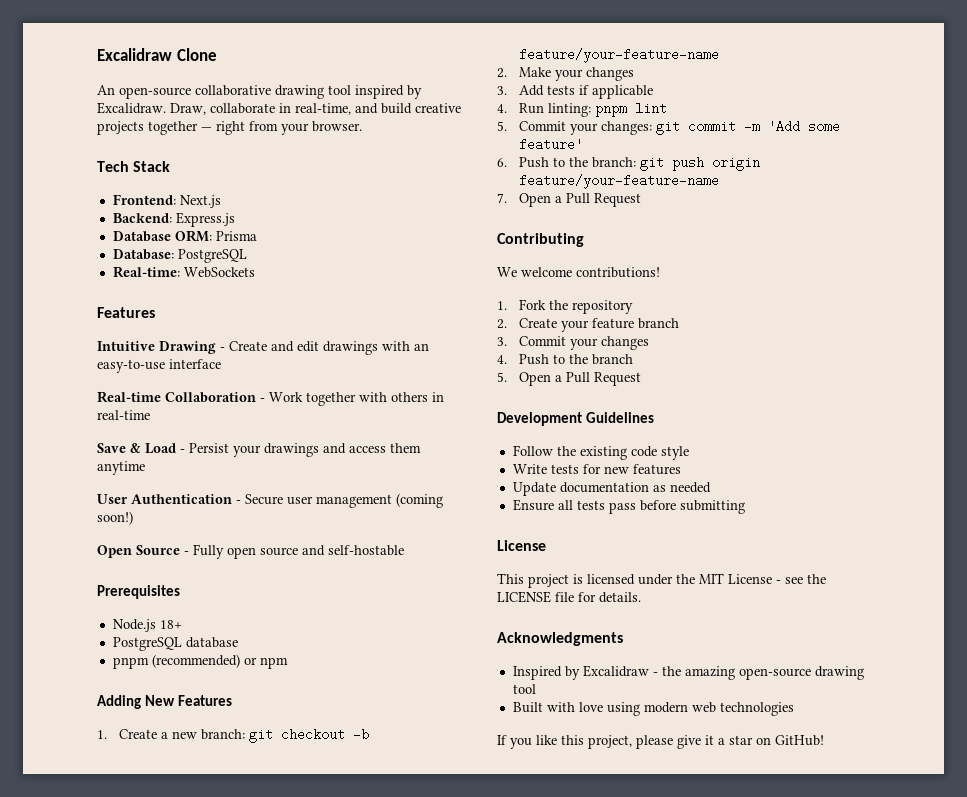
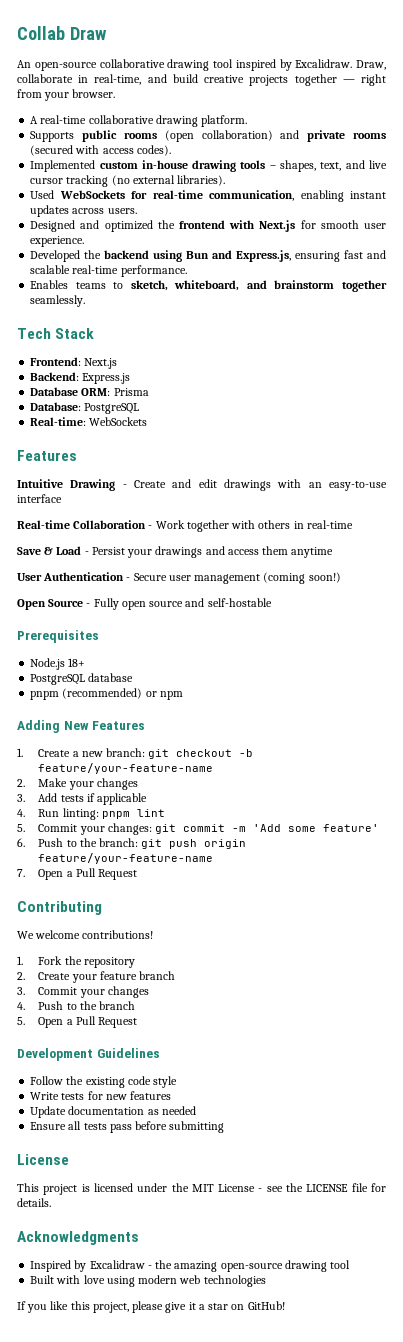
- Excalidraw Clone
+ Collab Draw
+ A real-time collaborative drawing platform.
+ Supports public rooms (open collaboration) and private rooms (secured with access codes).
+ Implemented custom in-house drawing tools – shapes, text, and live cursor tracking (no external libraries).
+ Used WebSockets for real-time communication, enabling instant updates across users.
+ Designed and optimized the frontend with Next.js for smooth user experience.
+ Developed the backend using Bun and Express.js, ensuring fast and scalable real-time performance.
+ Enables teams to sketch, whiteboard, and brainstorm together seamlessly.

